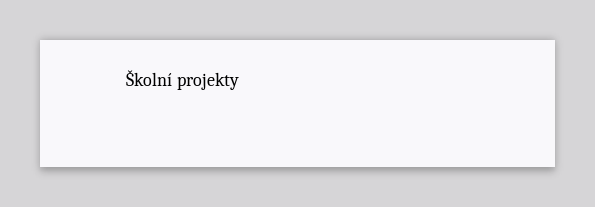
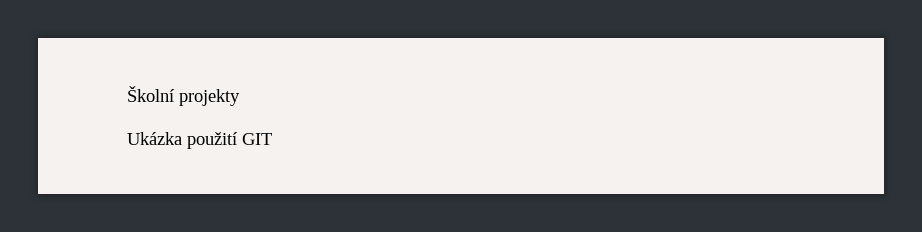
+ Ukázka použití GIT

